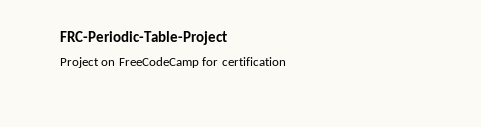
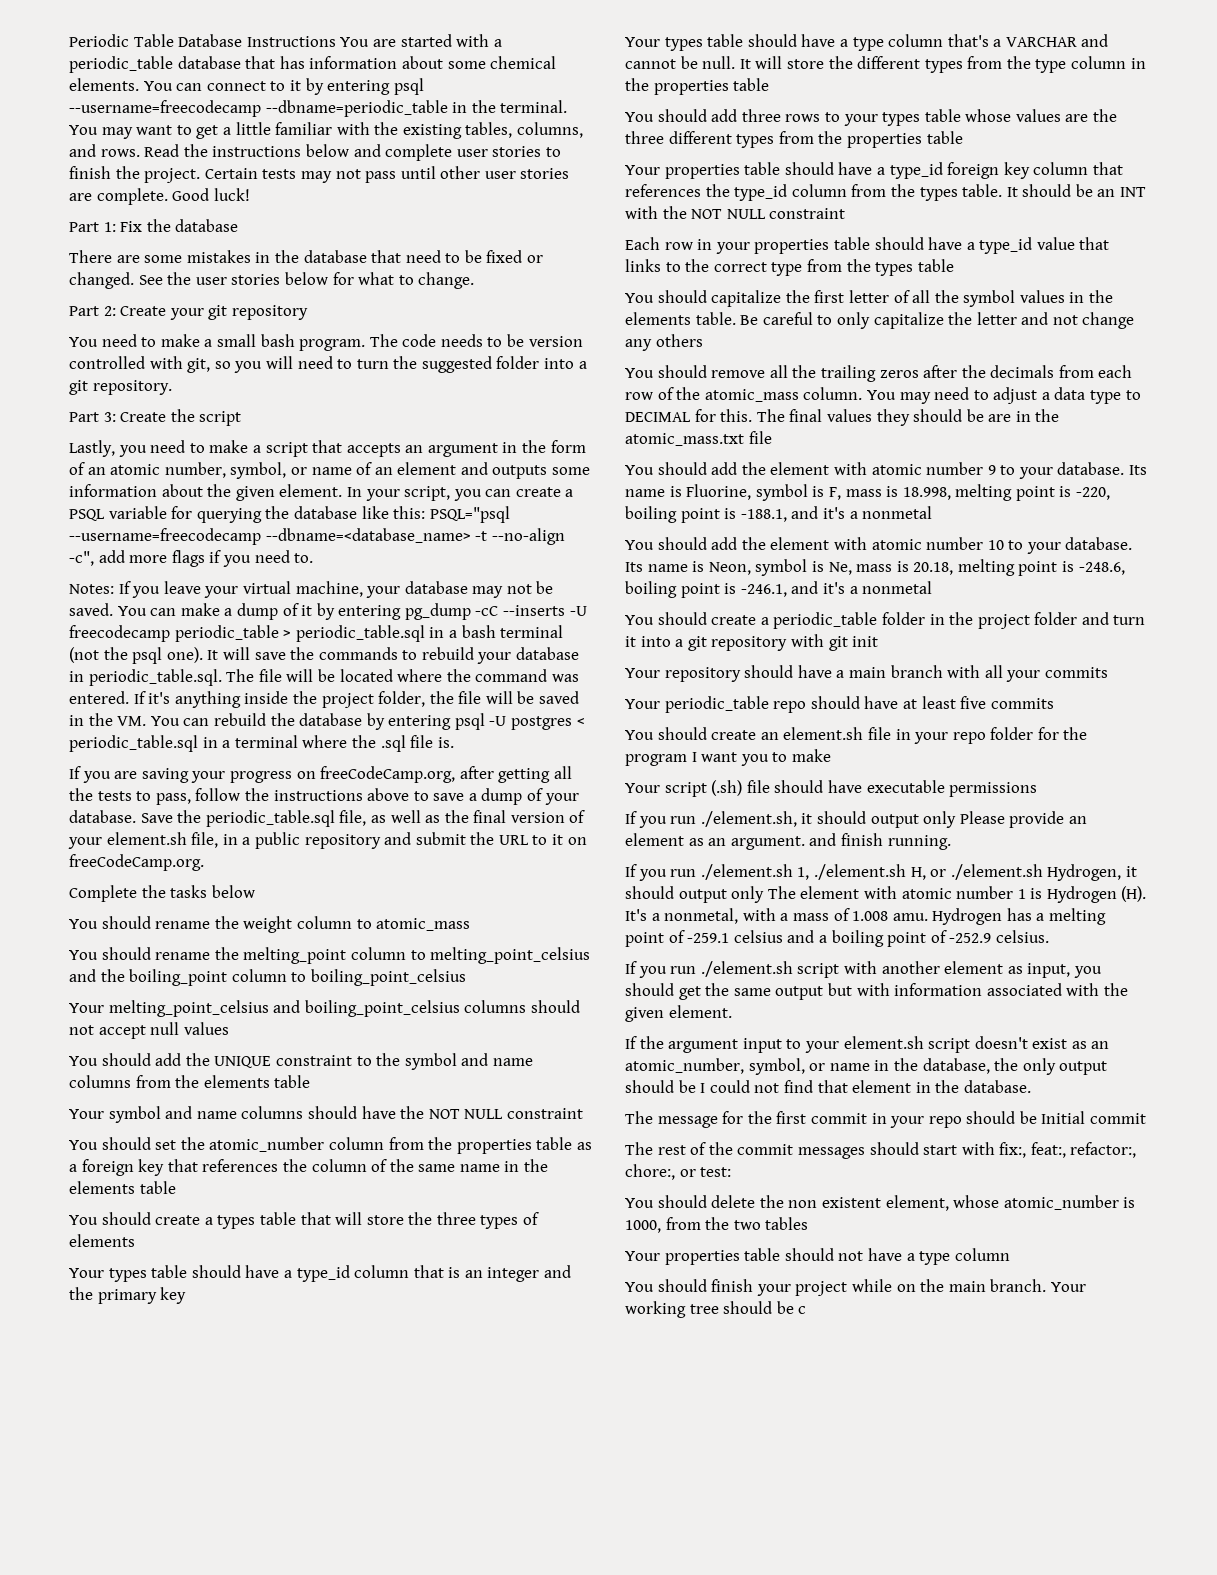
- FRC-Periodic-Table-Project
- Project on FreeCodeCamp for certification
+ Periodic Table Database Instructions You are started with a periodic_table database that has information about some chemical elements. You can connect to it by entering psql --username=freecodecamp --dbname=periodic_table in the terminal. You may want to get a little familiar with the existing tables, columns, and rows. Read the instructions below and complete user stories to finish the project. Certain tests may not pass until other user stories are complete. Good luck!
+ Part 1: Fix the database
+ There are some mistakes in the database that need to be fixed or changed. See the user stories below for what to change.
+ Part 2: Create your git repository
+ You need to make a small bash program. The code needs to be version controlled with git, so you will need to turn the suggested folder into a git repository.
+ Part 3: Create the script
+ Lastly, you need to make a script that accepts an argument in the form of an atomic number, symbol, or name of an element and outputs some information about the given element. In your script, you can create a PSQL variable for querying the database like this: PSQL="psql --username=freecodecamp --dbname=<database_name> -t --no-align -c", add more flags if you need to.
+ Notes: If you leave your virtual machine, your database may not be saved. You can make a dump of it by entering pg_dump -cC --inserts -U freecodecamp periodic_table > periodic_table.sql in a bash terminal (not the psql one). It will save the commands to rebuild your database in periodic_table.sql. The file will be located where the command was entered. If it's anything inside the project folder, the file will be saved in the VM. You can rebuild the database by entering psql -U postgres < periodic_table.sql in a terminal where the .sql file is.
+ If you are saving your progress on freeCodeCamp.org, after getting all the tests to pass, follow the instructions above to save a dump of your database. Save the periodic_table.sql file, as well as the final version of your element.sh file, in a public repository and submit the URL to it on freeCodeCamp.org.
+ Complete the tasks below
+ You should rename the weight column to atomic_mass
+ You should rename the melting_point column to melting_point_celsius and the boiling_point column to boiling_point_celsius
+ Your melting_point_celsius and boiling_point_celsius columns should not accept null values
+ You should add the UNIQUE constraint to the symbol and name columns from the elements table
+ Your symbol and name columns should have the NOT NULL constraint
+ You should set the atomic_number column from the properties table as a foreign key that references the column of the same name in the elements table
+ You should create a types table that will store the three types of elements
+ Your types table should have a type_id column that is an integer and the primary key
+ Your types table should have a type column that's a VARCHAR and cannot be null. It will store the different types from the type column in the properties table
+ You should add three rows to your types table whose values are the three different types from the properties table
+ Your properties table should have a type_id foreign key column that references the type_id column from the types table. It should be an INT with the NOT NULL constraint
+ Each row in your properties table should have a type_id value that links to the correct type from the types table
+ You should capitalize the first letter of all the symbol values in the elements table. Be careful to only capitalize the letter and not change any others
+ You should remove all the trailing zeros after the decimals from each row of the atomic_mass column. You may need to adjust a data type to DECIMAL for this. The final values they should be are in the atomic_mass.txt file
+ You should add the element with atomic number 9 to your database. Its name is Fluorine, symbol is F, mass is 18.998, melting point is -220, boiling point is -188.1, and it's a nonmetal
+ You should add the element with atomic number 10 to your database. Its name is Neon, symbol is Ne, mass is 20.18, melting point is -248.6, boiling point is -246.1, and it's a nonmetal
+ You should create a periodic_table folder in the project folder and turn it into a git repository with git init
+ Your repository should have a main branch with all your commits
+ Your periodic_table repo should have at least five commits
+ You should create an element.sh file in your repo folder for the program I want you to make
+ Your script (.sh) file should have executable permissions
+ If you run ./element.sh, it should output only Please provide an element as an argument. and finish running.
+ If you run ./element.sh 1, ./element.sh H, or ./element.sh Hydrogen, it should output only The element with atomic number 1 is Hydrogen (H). It's a nonmetal, with a mass of 1.008 amu. Hydrogen has a melting point of -259.1 celsius and a boiling point of -252.9 celsius.
+ If you run ./element.sh script with another element as input, you should get the same output but with information associated with the given element.
+ If the argument input to your element.sh script doesn't exist as an atomic_number, symbol, or name in the database, the only output should be I could not find that element in the database.
+ The message for the first commit in your repo should be Initial commit
+ The rest of the commit messages should start with fix:, feat:, refactor:, chore:, or test:
+ You should delete the non existent element, whose atomic_number is 1000, from the two tables
+ Your properties table should not have a type column
+ You should finish your project while on the main branch. Your working tree should be c

